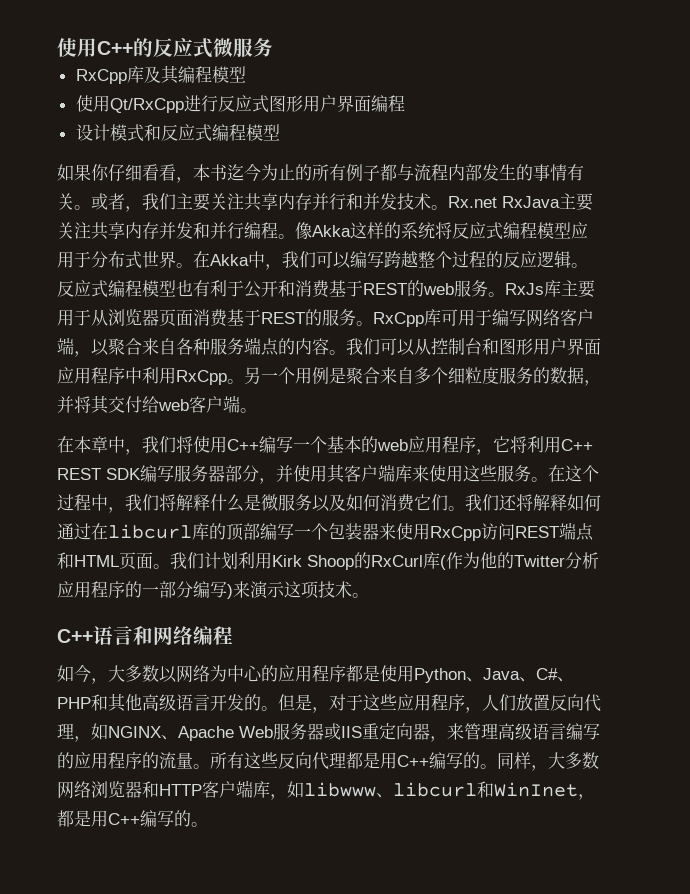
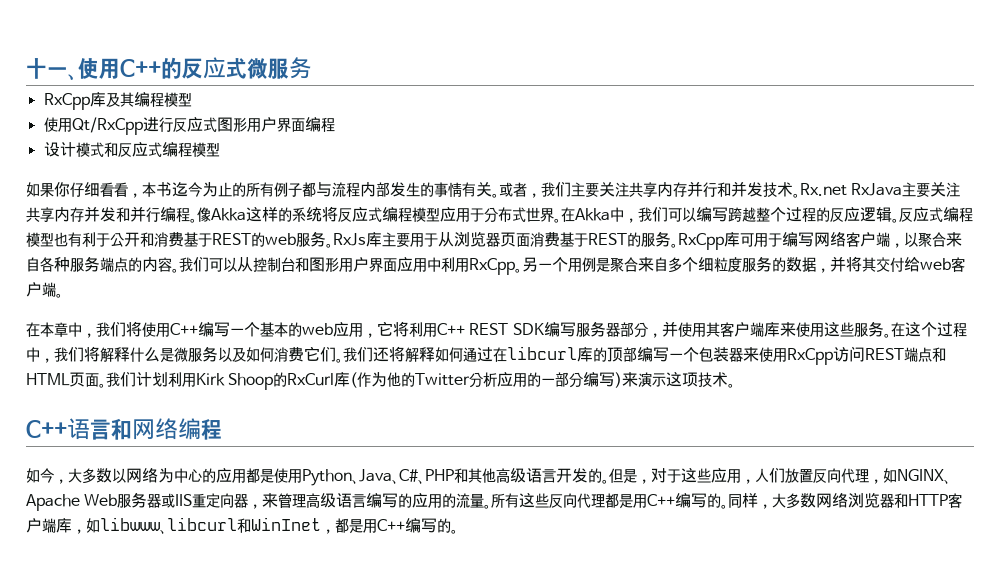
- 使用C++的反应式微服务
+ 十一、使用C++的反应式微服务
- 我们可以从控制台和图形用户界面应用程序中利用RxCpp。
+ 我们可以从控制台和图形用户界面应用中利用RxCpp。
- 在本章中，我们将使用C++编写一个基本的web应用程序，它将利用C++ REST SDK编写服务器部分，并使用其客户端库来使用这些服务。
+ 在本章中，我们将使用C++编写一个基本的web应用，它将利用C++ REST SDK编写服务器部分，并使用其客户端库来使用这些服务。
- 我们计划利用Kirk Shoop的RxCurl库(作为他的Twitter分析应用程序的一部分编写)来演示这项技术。
+ 我们计划利用Kirk Shoop的RxCurl库(作为他的Twitter分析应用的一部分编写)来演示这项技术。
- 如今，大多数以网络为中心的应用程序都是使用Python、Java、C#、PHP和其他高级语言开发的。
+ 如今，大多数以网络为中心的应用都是使用Python、Java、C#、PHP和其他高级语言开发的。
- 但是，对于这些应用程序，人们放置反向代理，如NGINX、Apache Web服务器或IIS重定向器，来管理高级语言编写的应用程序的流量。
+ 但是，对于这些应用，人们放置反向代理，如NGINX、Apache Web服务器或IIS重定向器，来管理高级语言编写的应用的流量。

